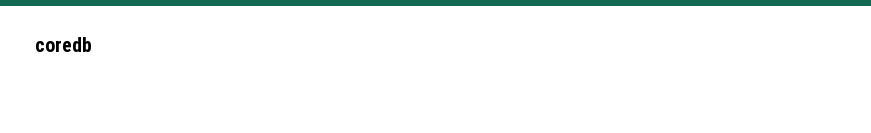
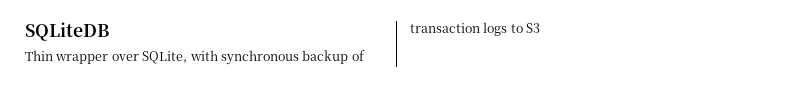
- coredb
+ SQLiteDB
+ Thin wrapper over SQLite, with synchronous backup of transaction logs to S3

